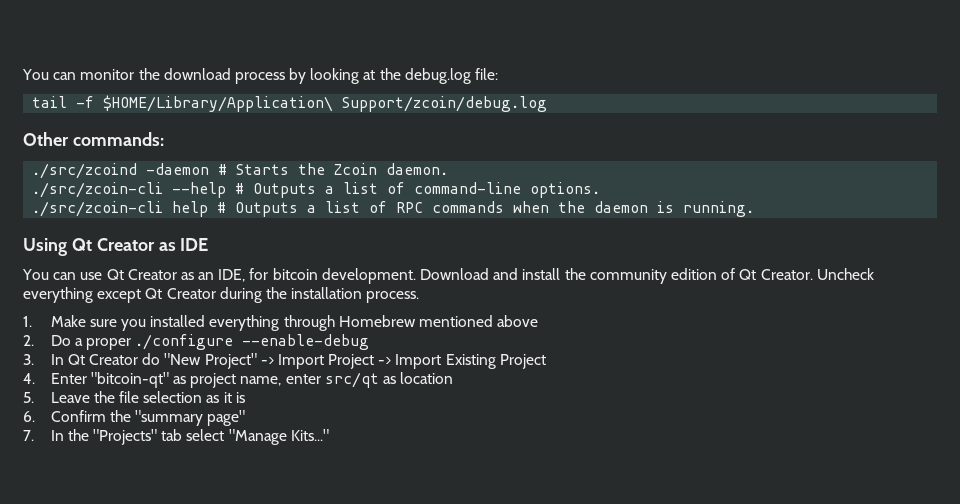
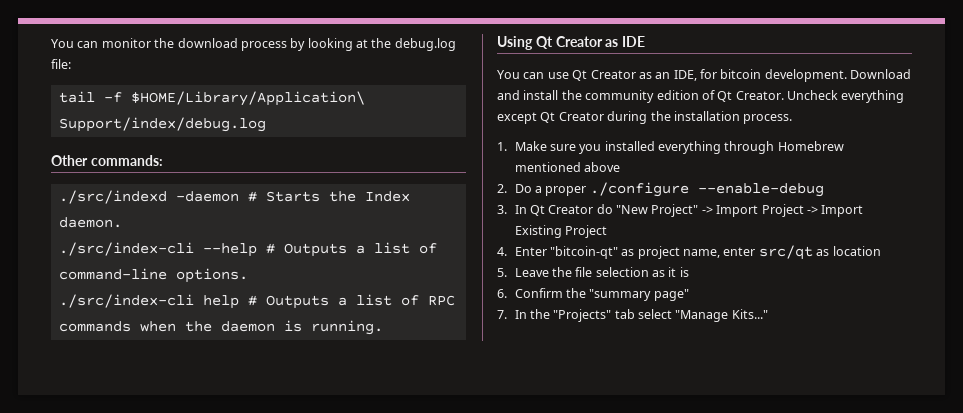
- tail -f $HOME/Library/Application\ Support/zcoin/debug.log
+ tail -f $HOME/Library/Application\ Support/index/debug.log
- ./src/zcoind -daemon # Starts the Zcoin daemon.
+ ./src/indexd -daemon # Starts the Index daemon.
- ./src/zcoin-cli --help # Outputs a list of command-line options.
+ ./src/index-cli --help # Outputs a list of command-line options.
- ./src/zcoin-cli help # Outputs a list of RPC commands when the daemon is running.
+ ./src/index-cli help # Outputs a list of RPC commands when the daemon is running.

